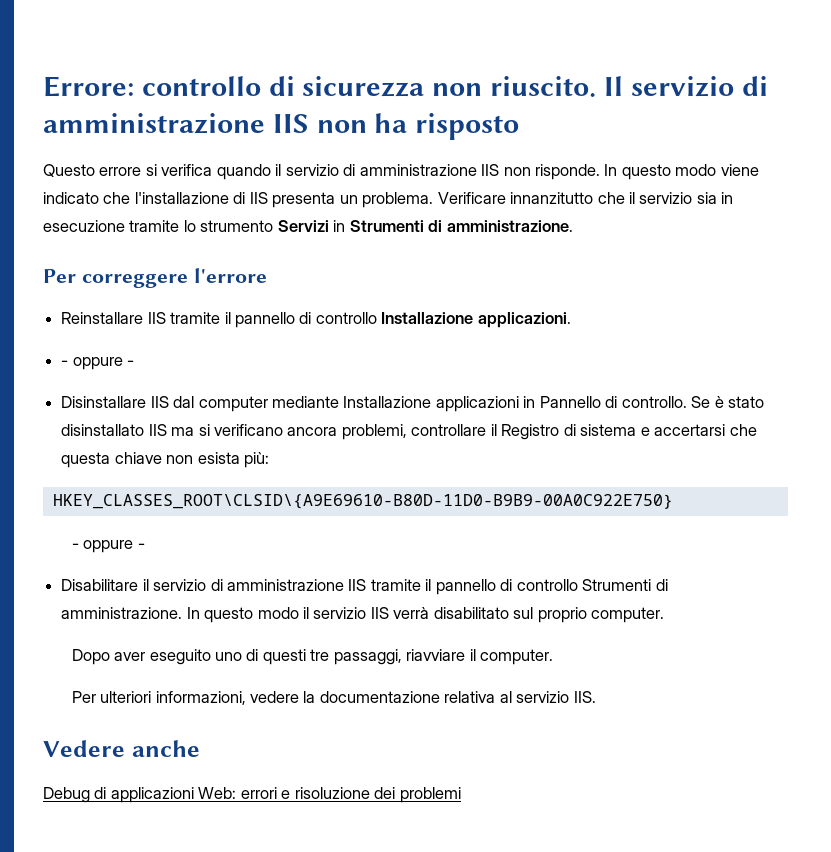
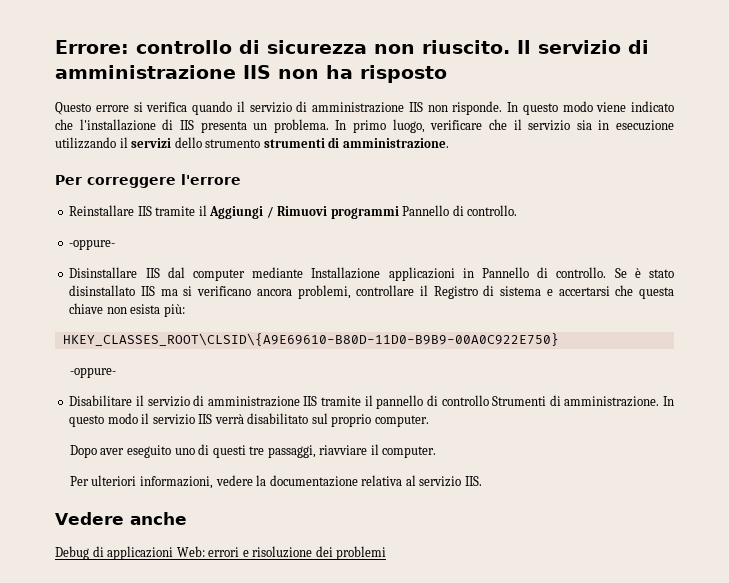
- Verificare innanzitutto che il servizio sia in esecuzione tramite lo strumento Servizi in Strumenti di amministrazione.
+ In primo luogo, verificare che il servizio sia in esecuzione utilizzando il servizi dello strumento strumenti di amministrazione.
- Reinstallare IIS tramite il pannello di controllo Installazione applicazioni.
- - oppure -
+ Reinstallare IIS tramite il Aggiungi / Rimuovi programmi Pannello di controllo.
+ -oppure-
  HKEY_CLASSES_ROOT\CLSID\{A9E69610-B80D-11D0-B9B9-00A0C922E750}
- - oppure -
+ -oppure-

